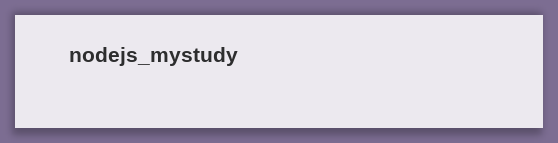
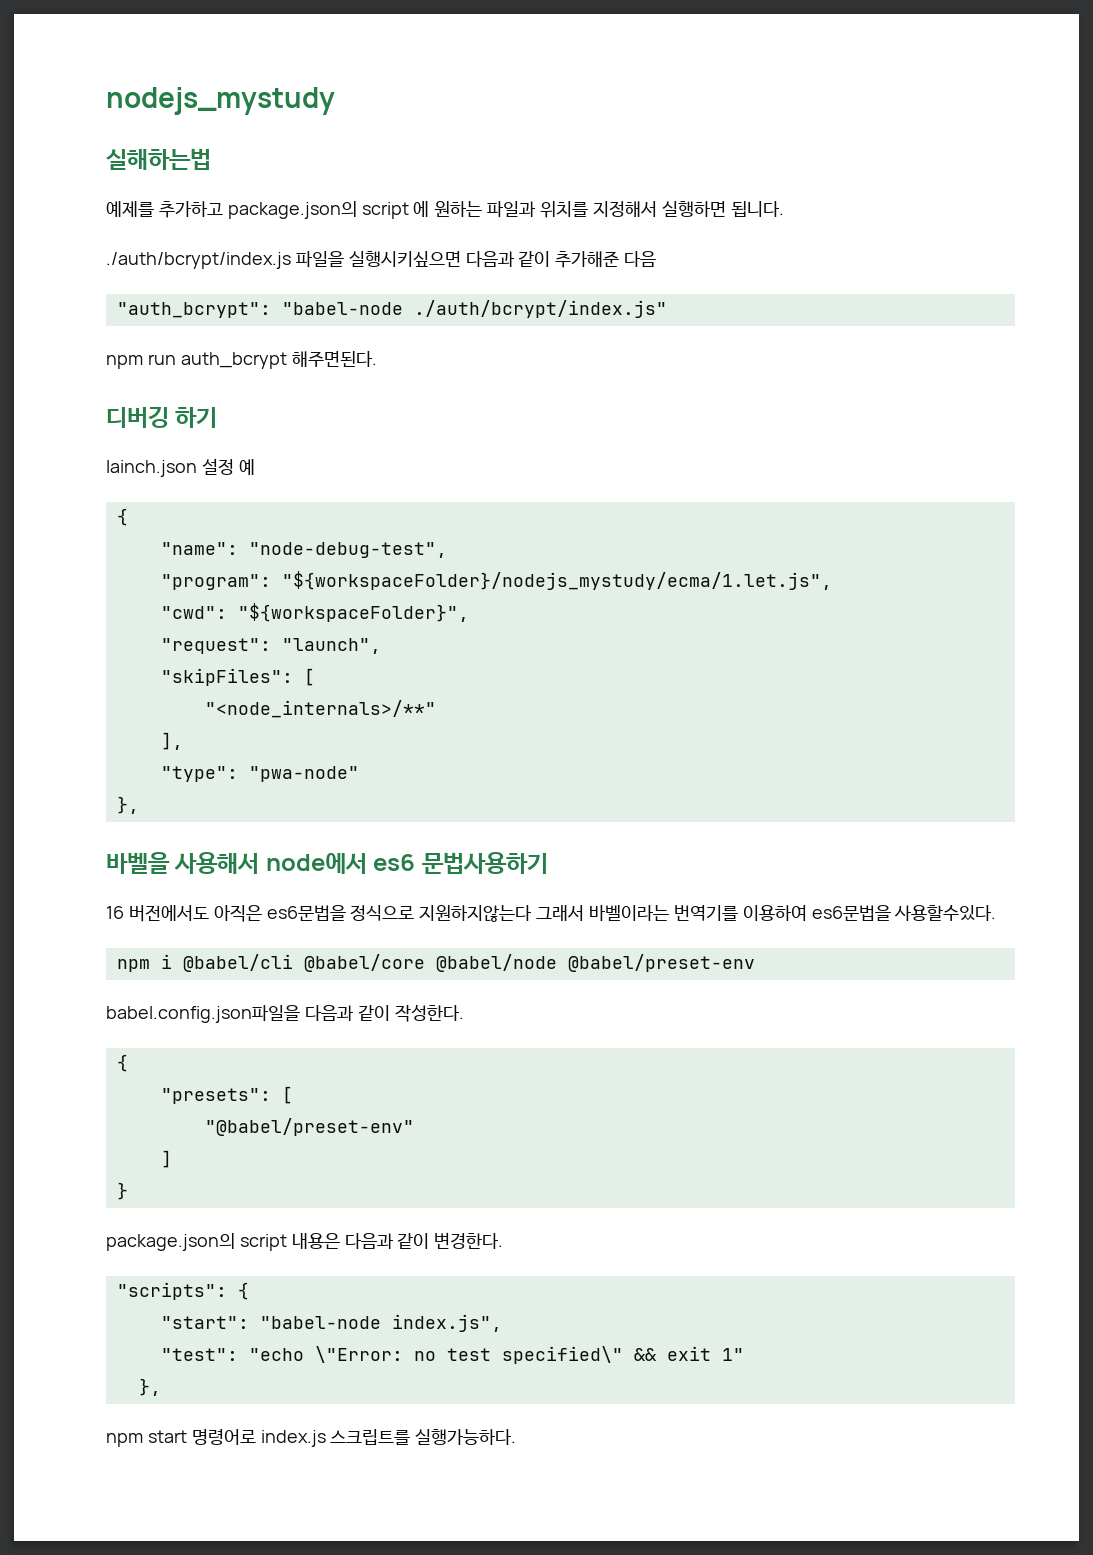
+ 실해하는법
+ 예제를 추가하고 package.json의 script 에 원하는 파일과 위치를 지정해서 실행하면 됩니다.
+ ./auth/bcrypt/index.js 파일을 실행시키싶으면 다음과 같이 추가해준 다음
+ "auth_bcrypt": "babel-node ./auth/bcrypt/index.js"
+ npm run auth_bcrypt 해주면된다.
+ 디버깅 하기
+ lainch.json 설정 예
+ {
+ "name": "node-debug-test",
+ "program": "${workspaceFolder}/nodejs_mystudy/ecma/1.let.js",
+ "cwd": "${workspaceFolder}",
+ "request": "launch",
+ "skipFiles": [
+ "<node_internals>/**"
+ ],
+ "type": "pwa-node"
+ },
+ 바벨을 사용해서 node에서 es6 문법사용하기
+ 16 버전에서도 아직은 es6문법을 정식으로 지원하지않는다 그래서 바벨이라는 번역기를 이용하여 es6문법을 사용할수있다.
+ npm i @babel/cli @babel/core @babel/node @babel/preset-env
+ babel.config.json파일을 다음과 같이 작성한다.
+ {
+ "presets": [
+ "@babel/preset-env"
+ ]
+ }
+ package.json의 script 내용은 다음과 같이 변경한다.
+ "scripts": {
+ "start": "babel-node index.js",
+ "test": "echo \"Error: no test specified\" && exit 1"
+ },
+ npm start 명령어로 index.js 스크립트를 실행가능하다.

